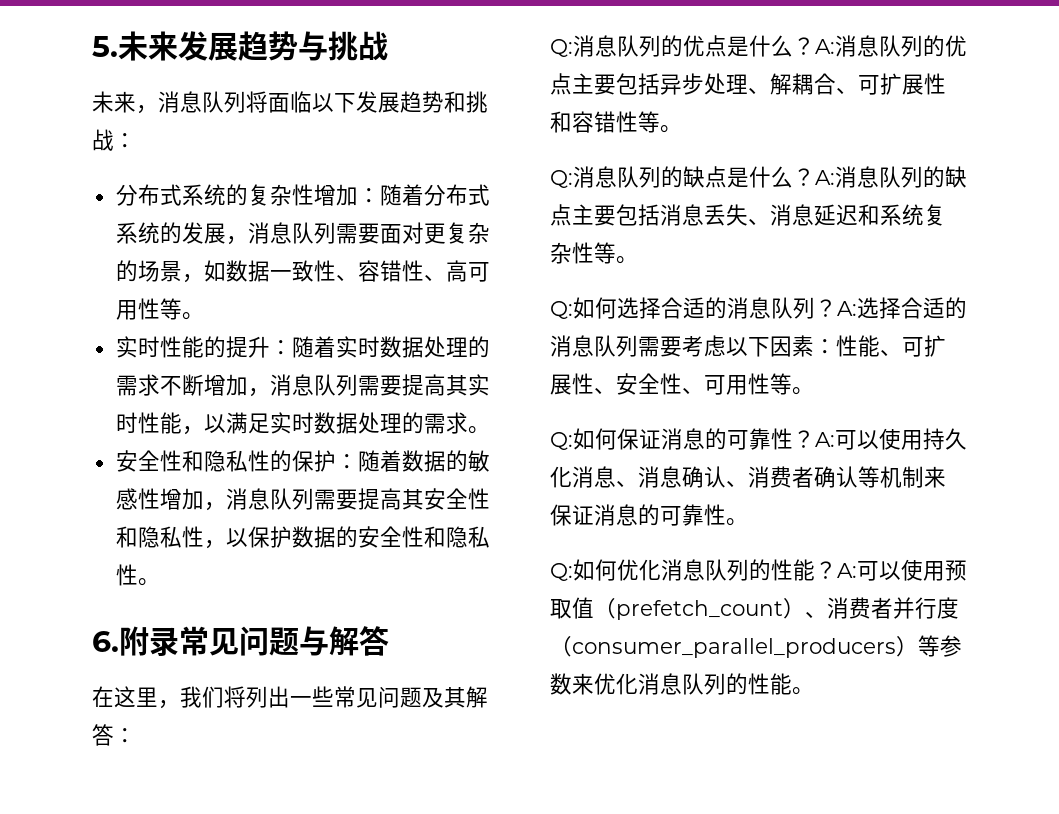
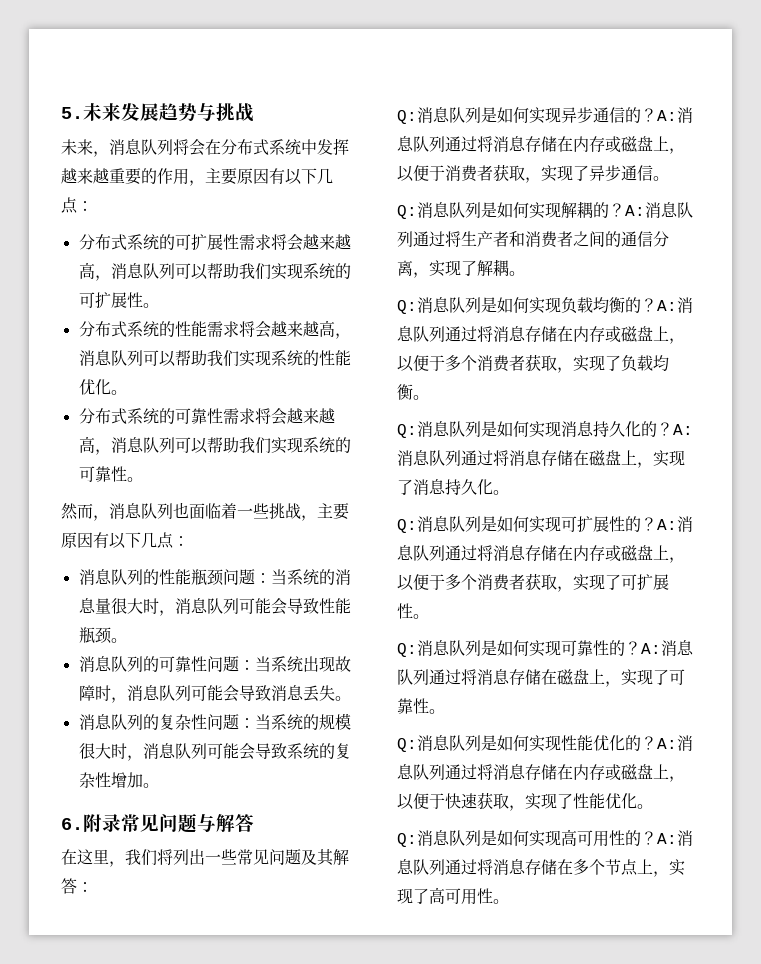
- 未来，消息队列将面临以下发展趋势和挑战：
- 分布式系统的复杂性增加：随着分布式系统的发展，消息队列需要面对更复杂的场景，如数据一致性、容错性、高可用性等。
- 实时性能的提升：随着实时数据处理的需求不断增加，消息队列需要提高其实时性能，以满足实时数据处理的需求。
- 安全性和隐私性的保护：随着数据的敏感性增加，消息队列需要提高其安全性和隐私性，以保护数据的安全性和隐私性。
+ 未来，消息队列将会在分布式系统中发挥越来越重要的作用，主要原因有以下几点：
+ 分布式系统的可扩展性需求将会越来越高，消息队列可以帮助我们实现系统的可扩展性。
+ 分布式系统的性能需求将会越来越高，消息队列可以帮助我们实现系统的性能优化。
+ 分布式系统的可靠性需求将会越来越高，消息队列可以帮助我们实现系统的可靠性。
+ 然而，消息队列也面临着一些挑战，主要原因有以下几点：
+ 消息队列的性能瓶颈问题：当系统的消息量很大时，消息队列可能会导致性能瓶颈。
+ 消息队列的可靠性问题：当系统出现故障时，消息队列可能会导致消息丢失。
+ 消息队列的复杂性问题：当系统的规模很大时，消息队列可能会导致系统的复杂性增加。
- Q:消息队列的优点是什么？A:消息队列的优点主要包括异步处理、解耦合、可扩展性和容错性等。
- Q:消息队列的缺点是什么？A:消息队列的缺点主要包括消息丢失、消息延迟和系统复杂性等。
- Q:如何选择合适的消息队列？A:选择合适的消息队列需要考虑以下因素：性能、可扩展性、安全性、可用性等。
- Q:如何保证消息的可靠性？A:可以使用持久化消息、消息确认、消费者确认等机制来保证消息的可靠性。
- Q:如何优化消息队列的性能？A:可以使用预取值（prefetch_count）、消费者并行度（consumer_parallel_producers）等参数来优化消息队列的性能。
+ Q:消息队列是如何实现异步通信的？A:消息队列通过将消息存储在内存或磁盘上，以便于消费者获取，实现了异步通信。
+ Q:消息队列是如何实现解耦的？A:消息队列通过将生产者和消费者之间的通信分离，实现了解耦。
+ Q:消息队列是如何实现负载均衡的？A:消息队列通过将消息存储在内存或磁盘上，以便于多个消费者获取，实现了负载均衡。
+ Q:消息队列是如何实现消息持久化的？A:消息队列通过将消息存储在磁盘上，实现了消息持久化。
+ Q:消息队列是如何实现可扩展性的？A:消息队列通过将消息存储在内存或磁盘上，以便于多个消费者获取，实现了可扩展性。
+ Q:消息队列是如何实现可靠性的？A:消息队列通过将消息存储在磁盘上，实现了可靠性。
+ Q:消息队列是如何实现性能优化的？A:消息队列通过将消息存储在内存或磁盘上，以便于快速获取，实现了性能优化。
+ Q:消息队列是如何实现高可用性的？A:消息队列通过将消息存储在多个节点上，实现了高可用性。

